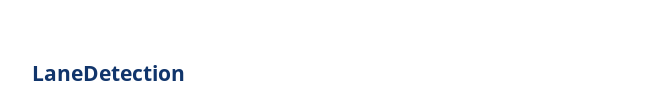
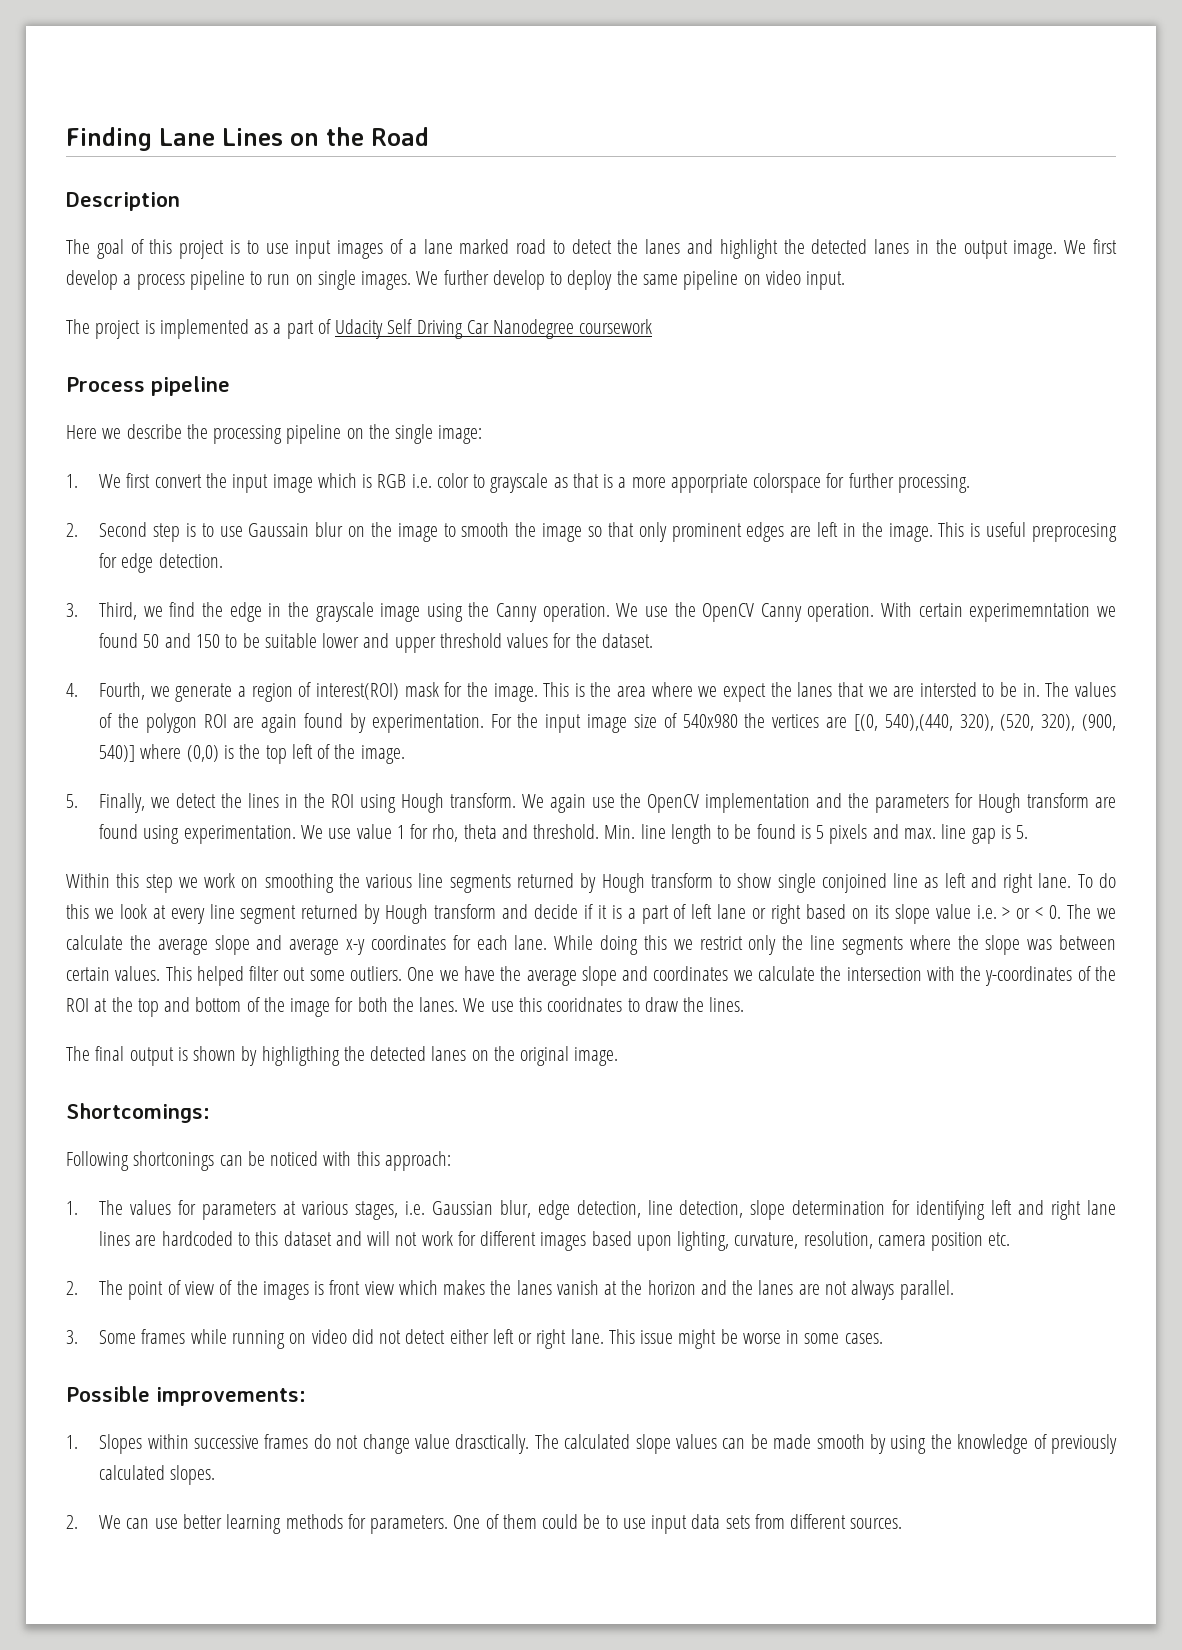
- LaneDetection
+ Finding Lane Lines on the Road
+ Description
+ The goal of this project is to use input images of a lane marked road to detect the lanes and highlight the detected lanes in the output image. We first develop a process pipeline to run on single images. We further develop to deploy the same pipeline on video input.
+ The project is implemented as a part of Udacity Self Driving Car Nanodegree coursework
+ Process pipeline
+ Here we describe the processing pipeline on the single image:
+ 1. We first convert the input image which is RGB i.e. color to grayscale as that is a more apporpriate colorspace for further processing.
+ 2. Second step is to use Gaussain blur on the image to smooth the image so that only prominent edges are left in the image. This is useful preprocesing for edge detection.
+ 3. Third, we find the edge in the grayscale image using the Canny operation. We use the OpenCV Canny operation. With certain experimemntation we found 50 and 150 to be suitable lower and upper threshold values for the dataset.
+ 4. Fourth, we generate a region of interest(ROI) mask for the image. This is the area where we expect the lanes that we are intersted to be in. The values of the polygon ROI are again found by experimentation. For the input image size of 540x980 the vertices are [(0, 540),(440, 320), (520, 320), (900, 540)] where (0,0) is the top left of the image.
+ 5. Finally, we detect the lines in the ROI using Hough transform. We again use the OpenCV implementation and the parameters for Hough transform are found using experimentation. We use value 1 for rho, theta and threshold. Min. line length to be found is 5 pixels and max. line gap is 5.
+ Within this step we work on smoothing the various line segments returned by Hough transform to show single conjoined line as left and right lane. To do this we look at every line segment returned by Hough transform and decide if it is a part of left lane or right based on its slope value i.e. > or < 0. The we calculate the average slope and average x-y coordinates for each lane. While doing this we restrict only the line segments where the slope was between certain values. This helped filter out some outliers. One we have the average slope and coordinates we calculate the intersection with the y-coordinates of the ROI at the top and bottom of the image for both the lanes. We use this cooridnates to draw the lines.
+ The final output is shown by highligthing the detected lanes on the original image.
+ Shortcomings:
+ Following shortconings can be noticed with this approach:
+ 1. The values for parameters at various stages, i.e. Gaussian blur, edge detection, line detection, slope determination for identifying left and right lane lines are hardcoded to this dataset and will not work for different images based upon lighting, curvature, resolution, camera position etc.
+ 2. The point of view of the images is front view which makes the lanes vanish at the horizon and the lanes are not always parallel.
+ 3. Some frames while running on video did not detect either left or right lane. This issue might be worse in some cases.
+ Possible improvements:
+ 1. Slopes within successive frames do not change value drasctically. The calculated slope values can be made smooth by using the knowledge of previously calculated slopes.
+ 2. We can use better learning methods for parameters. One of them could be to use input data sets from different sources.

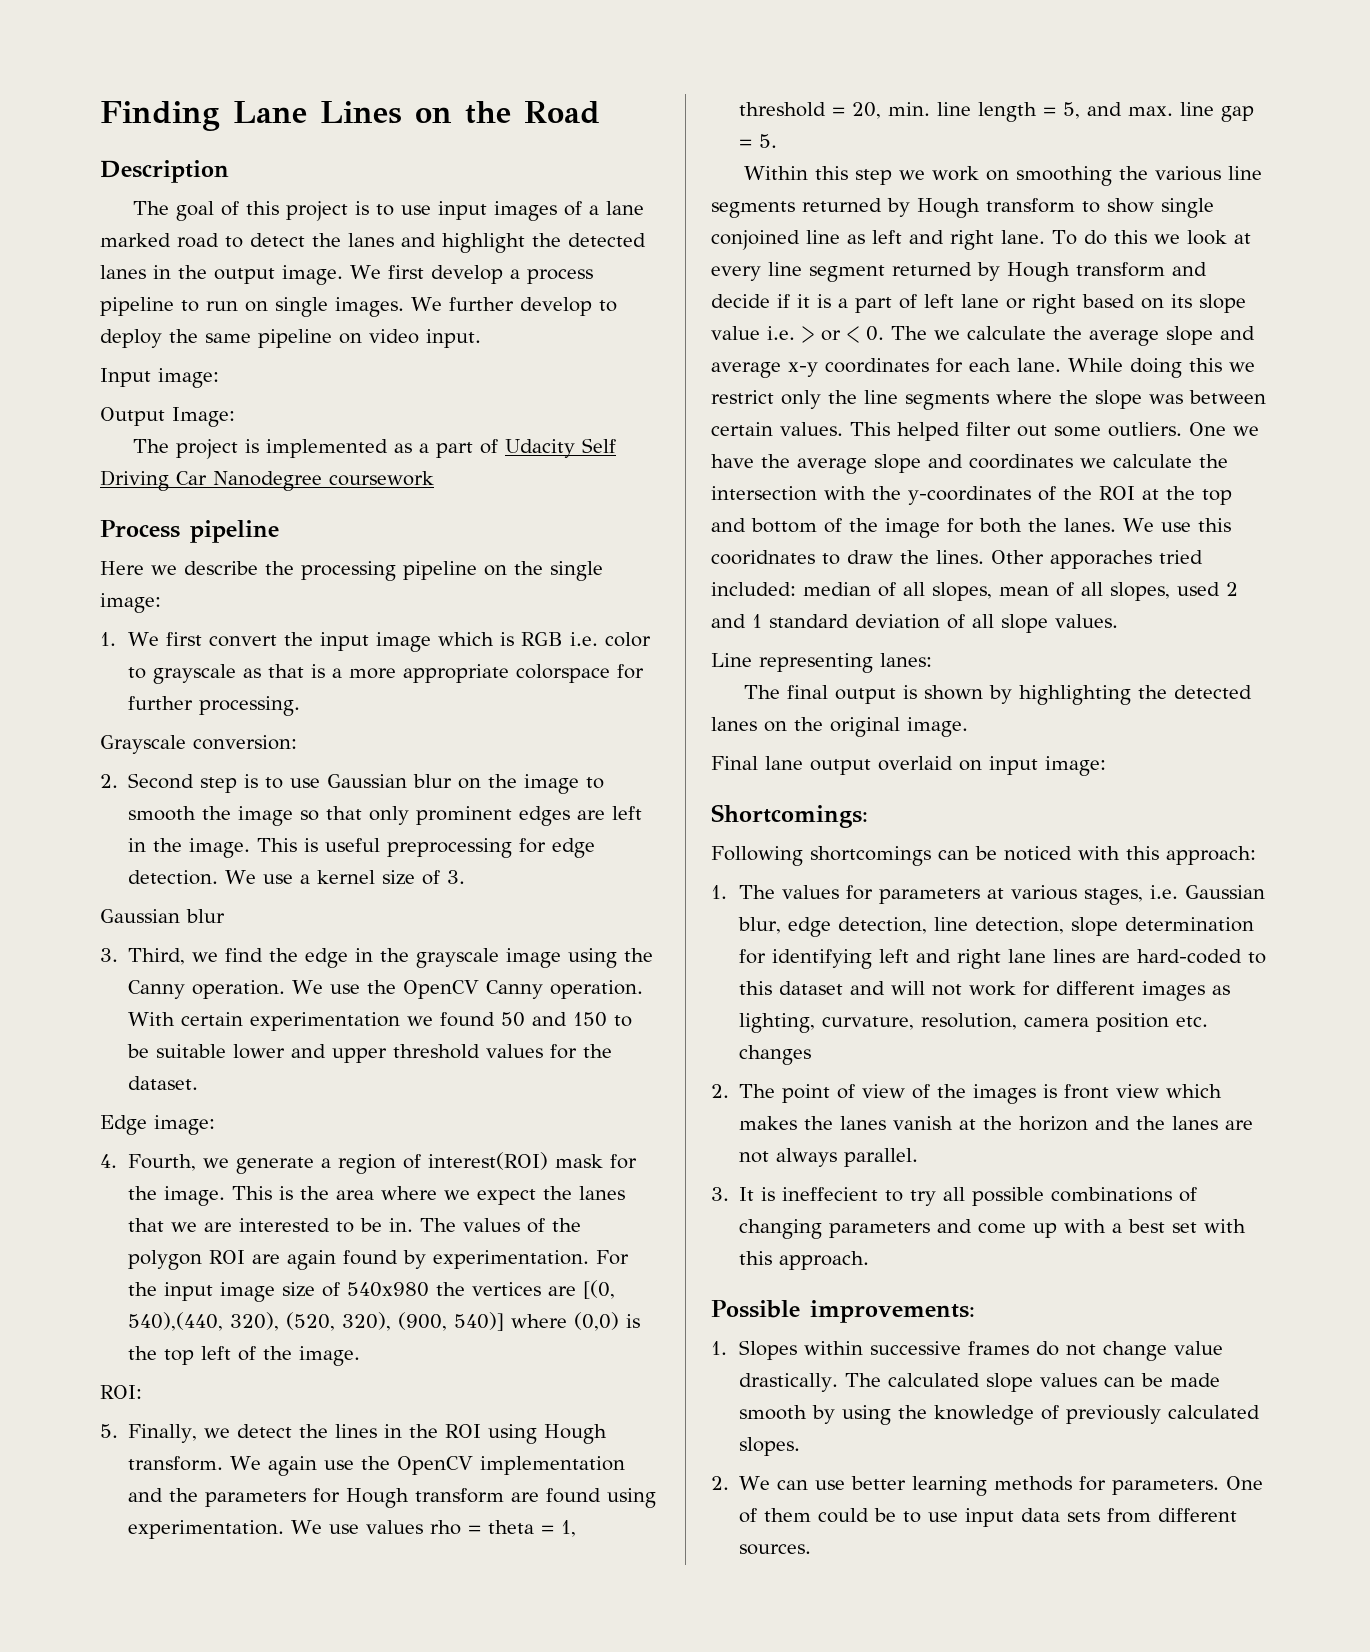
+ Input image:
+ Output Image:
- 1. We first convert the input image which is RGB i.e. color to grayscale as that is a more apporpriate colorspace for further processing.
+ 1. We first convert the input image which is RGB i.e. color to grayscale as that is a more appropriate colorspace for further processing.
+ Grayscale conversion:
- 2. Second step is to use Gaussain blur on the image to smooth the image so that only prominent edges are left in the image.
+ 2. Second step is to use Gaussian blur on the image to smooth the image so that only prominent edges are left in the image.
- This is useful preprocesing for edge detection.
+ This is useful preprocessing for edge detection. We use a kernel size of 3.
+ Gaussian blur
- With certain experimemntation we found 50 and 150 to be suitable lower and upper threshold values for the dataset.
+ With certain experimentation we found 50 and 150 to be suitable lower and upper threshold values for the dataset.
+ Edge image:
- This is the area where we expect the lanes that we are intersted to be in.
+ This is the area where we expect the lanes that we are interested to be in.
+ ROI:
- We use value 1 for rho, theta and threshold. Min. line length to be found is 5 pixels and max. line gap is 5.
+ We use values rho = theta = 1, threshold = 20, min. line length = 5, and max. line gap = 5.
+ Other apporaches tried included: median of all slopes, mean of all slopes, used 2 and 1 standard deviation of all slope values.
+ Line representing lanes:
- The final output is shown by highligthing the detected lanes on the original image.
+ The final output is shown by highlighting the detected lanes on the original image.
+ Final lane output overlaid on input image:
- Following shortconings can be noticed with this approach:
+ Following shortcomings can be noticed with this approach:
- 1. The values for parameters at various stages, i.e. Gaussian blur, edge detection, line detection, slope determination for identifying left and right lane lines are hardcoded to this dataset and will not work for different images based upon lighting, curvature, resolution, camera position etc.
+ 1. The values for parameters at various stages, i.e. Gaussian blur, edge detection, line detection, slope determination for identifying left and right lane lines are hard-coded to this dataset and will not work for different images as lighting, curvature, resolution, camera position etc. changes
- 3. Some frames while running on video did not detect either left or right lane. This issue might be worse in some cases.
+ 3. It is ineffecient to try all possible combinations of changing parameters and come up with a best set with this approach.
- 1. Slopes within successive frames do not change value drasctically.
+ 1. Slopes within successive frames do not change value drastically.

